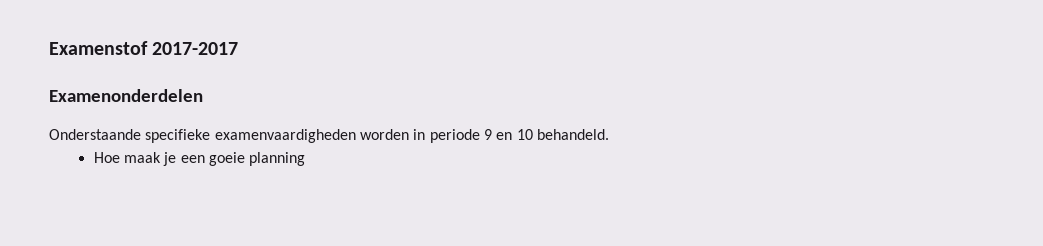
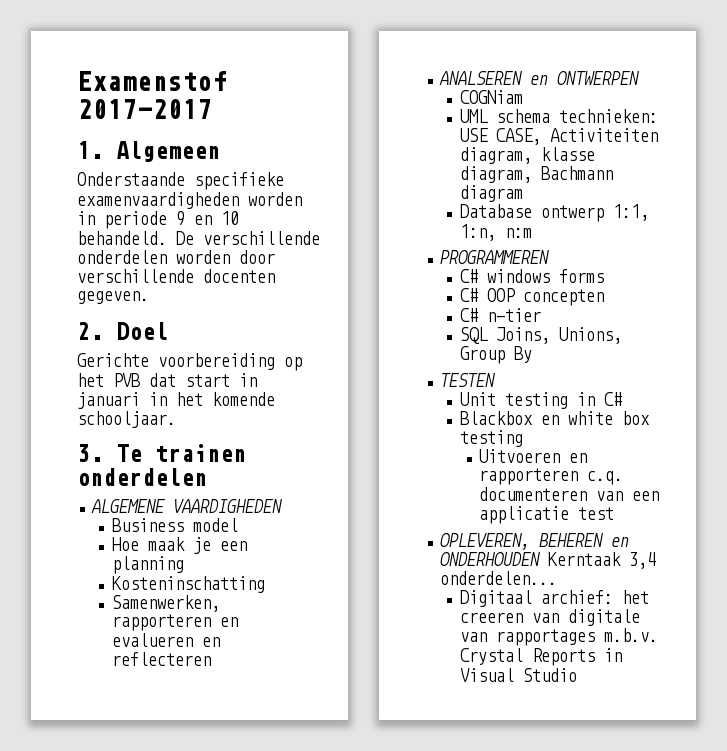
- Examenonderdelen
+ 1. Algemeen
+ De verschillende onderdelen worden door verschillende docenten gegeven.
+ 2. Doel
+ Gerichte voorbereiding op het PVB dat start in januari in het komende schooljaar.
+ 3. Te trainen onderdelen
+ ALGEMENE VAARDIGHEDEN
+ Business model
- Hoe maak je een goeie planning
+ Hoe maak je een planning
+ Kosteninschatting
+ Samenwerken, rapporteren en evalueren en reflecteren
+ ANALSEREN en ONTWERPEN
+ COGNiam
+ UML schema technieken: USE CASE, Activiteiten diagram, klasse diagram, Bachmann diagram
+ Database ontwerp 1:1, 1:n, n:m
+ PROGRAMMEREN
+ C# windows forms
+ C# OOP concepten
+ C# n-tier
+ SQL Joins, Unions, Group By
+ TESTEN
+ Unit testing in C#
+ Blackbox en white box testing
+ Uitvoeren en rapporteren c.q. documenteren van een applicatie test
+ OPLEVEREN, BEHEREN en ONDERHOUDEN Kerntaak 3,4 onderdelen...
+ Digitaal archief: het creeren van digitale van rapportages m.b.v. Crystal Reports in Visual Studio

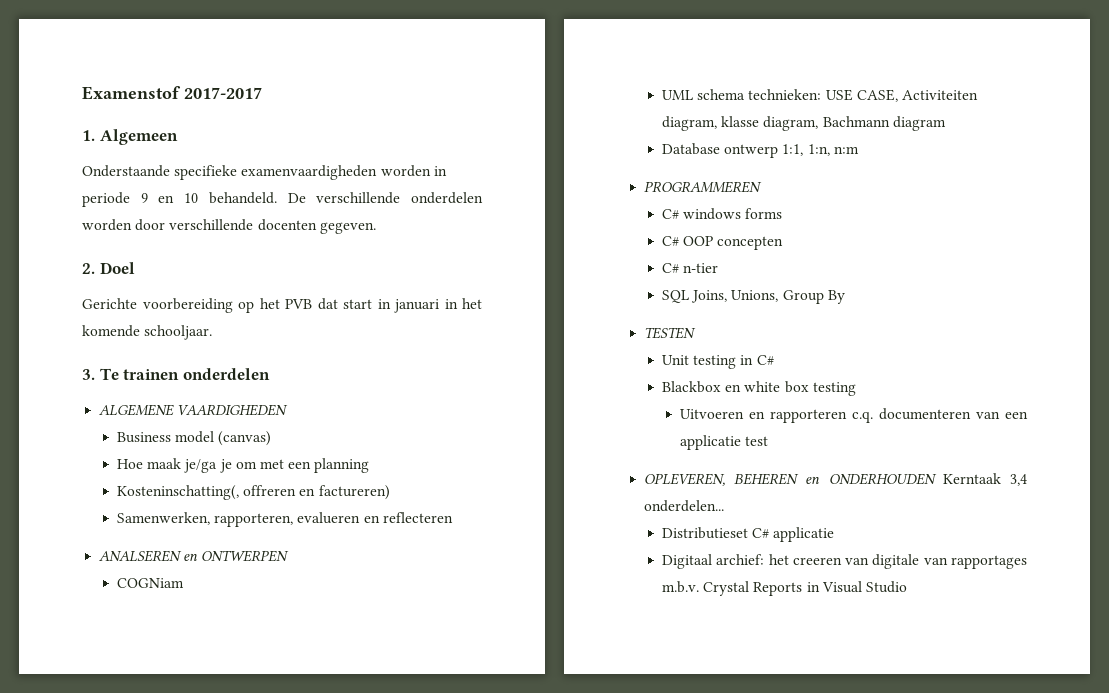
- Business model
+ Business model (canvas)
- Hoe maak je een planning
- Kosteninschatting
+ Hoe maak je/ga je om met een planning
+ Kosteninschatting(, offreren en factureren)
- Samenwerken, rapporteren en evalueren en reflecteren
+ Samenwerken, rapporteren, evalueren en reflecteren
+ Distributieset C# applicatie

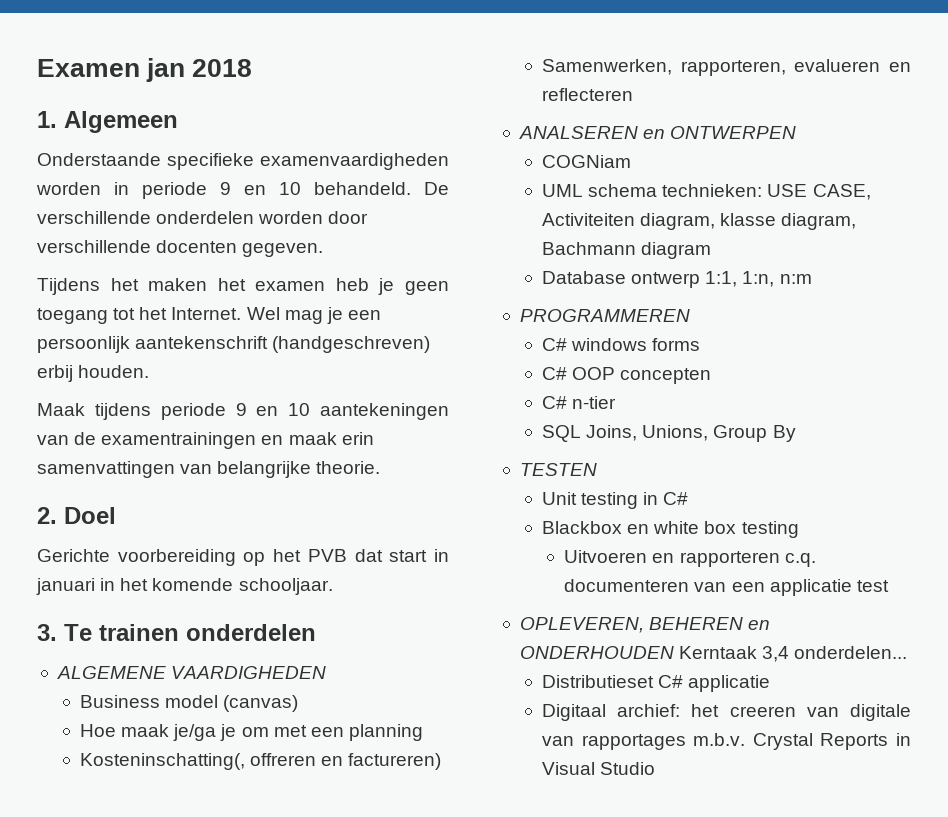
- Examenstof 2017-2017
+ Examen jan 2018
+ Tijdens het maken het examen heb je geen toegang tot het Internet. Wel mag je een persoonlijk aantekenschrift (handgeschreven) erbij houden.
+ Maak tijdens periode 9 en 10 aantekeningen van de examentrainingen en maak erin samenvattingen van belangrijke theorie.

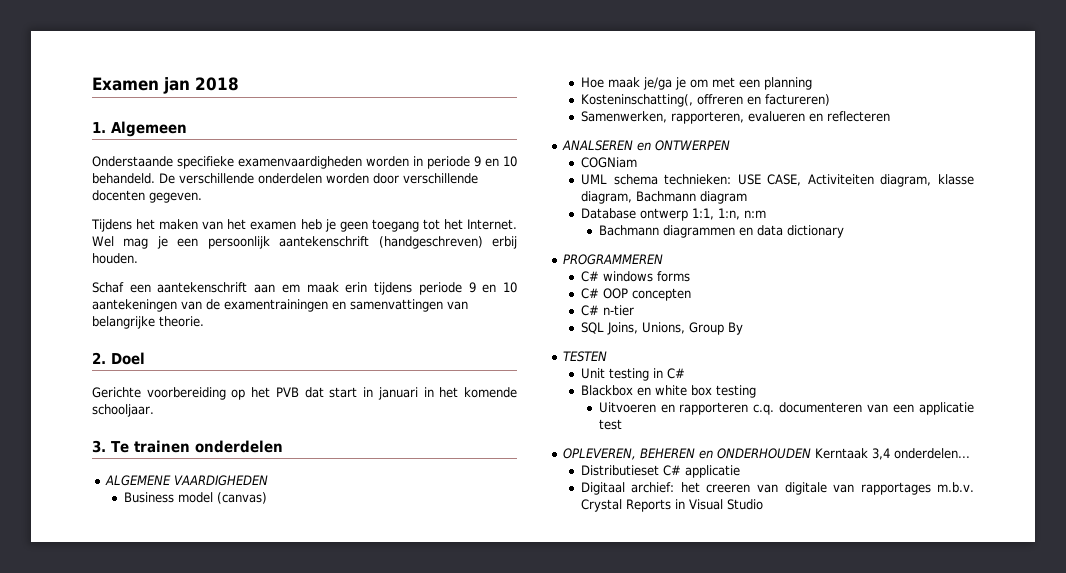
- Tijdens het maken het examen heb je geen toegang tot het Internet.
+ Tijdens het maken van het examen heb je geen toegang tot het Internet.
- Maak tijdens periode 9 en 10 aantekeningen van de examentrainingen en maak erin samenvattingen van belangrijke theorie.
+ Schaf een aantekenschrift aan em maak erin tijdens periode 9 en 10 aantekeningen van de examentrainingen en samenvattingen van belangrijke theorie.
+ Bachmann diagrammen en data dictionary

